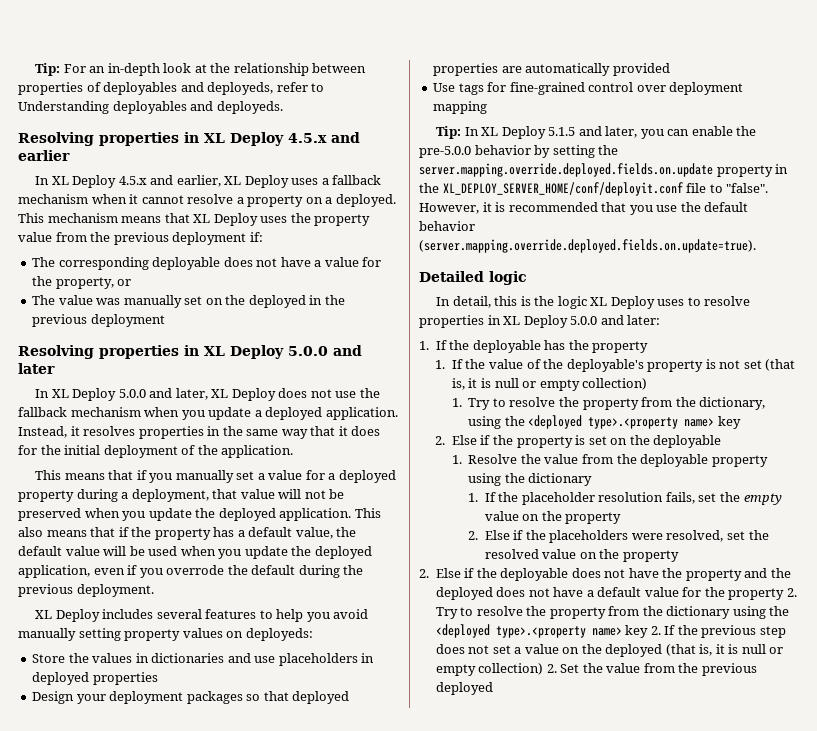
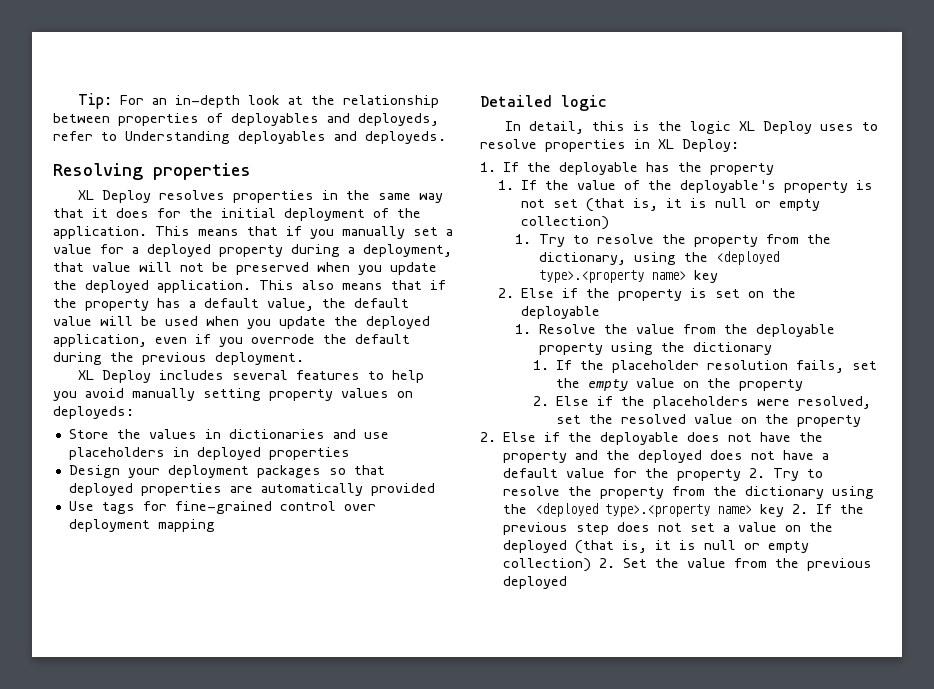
- Resolving properties in XL Deploy 4.5.x and earlier
- In XL Deploy 4.5.x and earlier, XL Deploy uses a fallback mechanism when it cannot resolve a property on a deployed. This mechanism means that XL Deploy uses the property value from the previous deployment if:
- The corresponding deployable does not have a value for the property, or
- The value was manually set on the deployed in the previous deployment
- Resolving properties in XL Deploy 5.0.0 and later
- In XL Deploy 5.0.0 and later, XL Deploy does not use the fallback mechanism when you update a deployed application. Instead, it resolves properties in the same way that it does for the initial deployment of the application.
- This means that if you manually set a value for a deployed property during a deployment, that value will not be preserved when you update the deployed application.
+ Resolving properties
+ XL Deploy resolves properties in the same way that it does for the initial deployment of the application. This means that if you manually set a value for a deployed property during a deployment, that value will not be preserved when you update the deployed application.
- Tip: In XL Deploy 5.1.5 and later, you can enable the pre-5.0.0 behavior by setting the server.mapping.override.deployed.fields.on.update property in the XL_DEPLOY_SERVER_HOME/conf/deployit.conf file to "false". However, it is recommended that you use the default behavior (server.mapping.override.deployed.fields.on.update=true).
- In detail, this is the logic XL Deploy uses to resolve properties in XL Deploy 5.0.0 and later:
+ In detail, this is the logic XL Deploy uses to resolve properties in XL Deploy:

